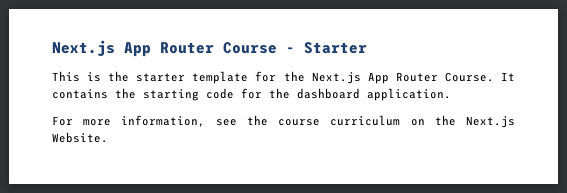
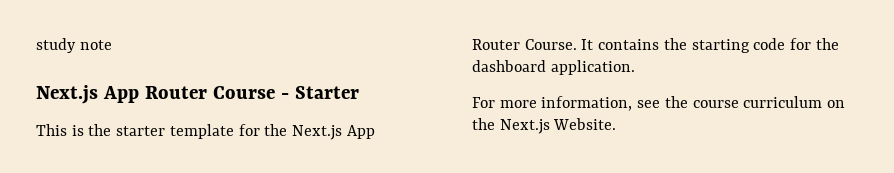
+ study note

